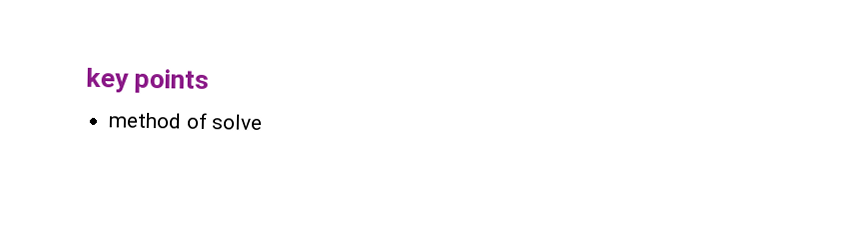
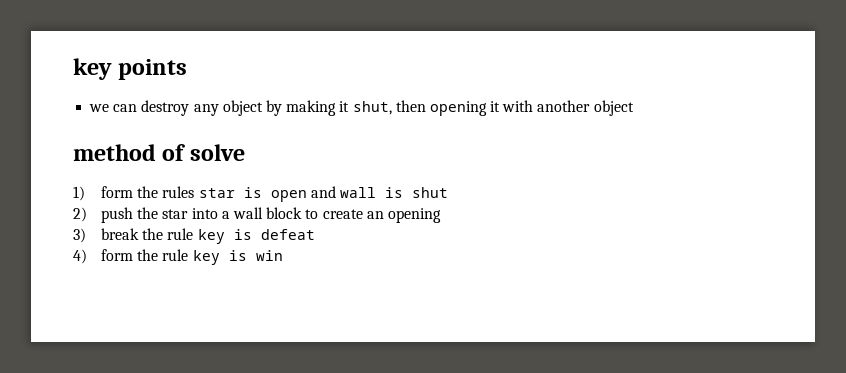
+ we can destroy any object by making it shut, then opening it with another object
  method of solve
+ 1) form the rules star is open and wall is shut
+ 2) push the star into a wall block to create an opening
+ 3) break the rule key is defeat
+ 4) form the rule key is win

